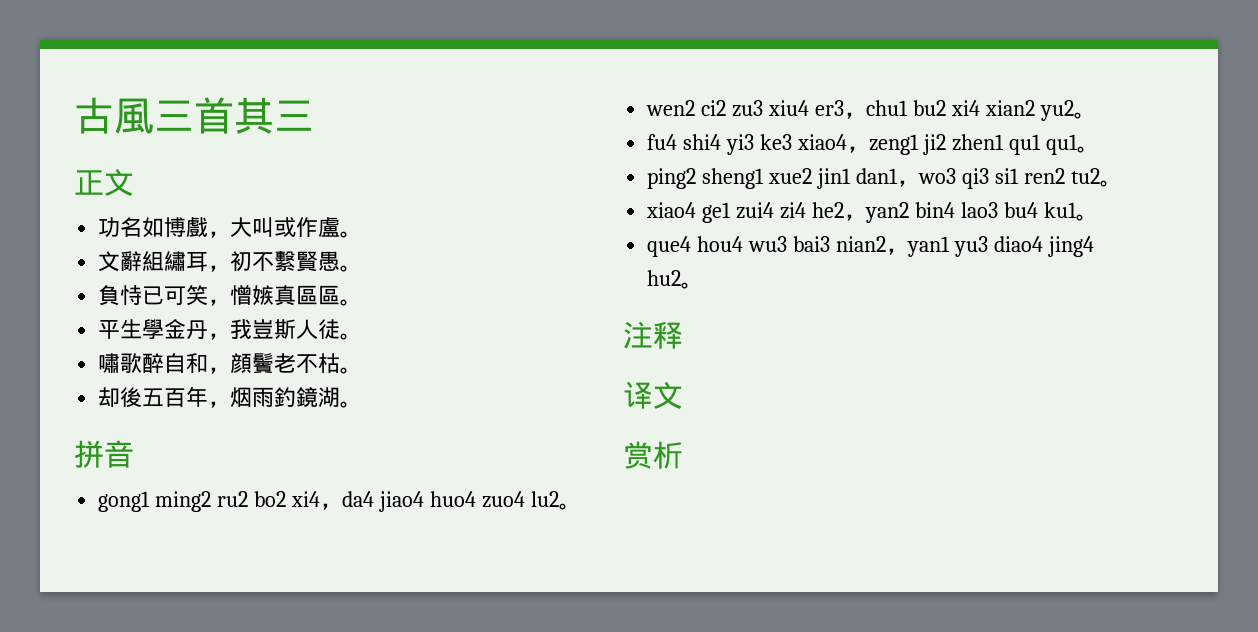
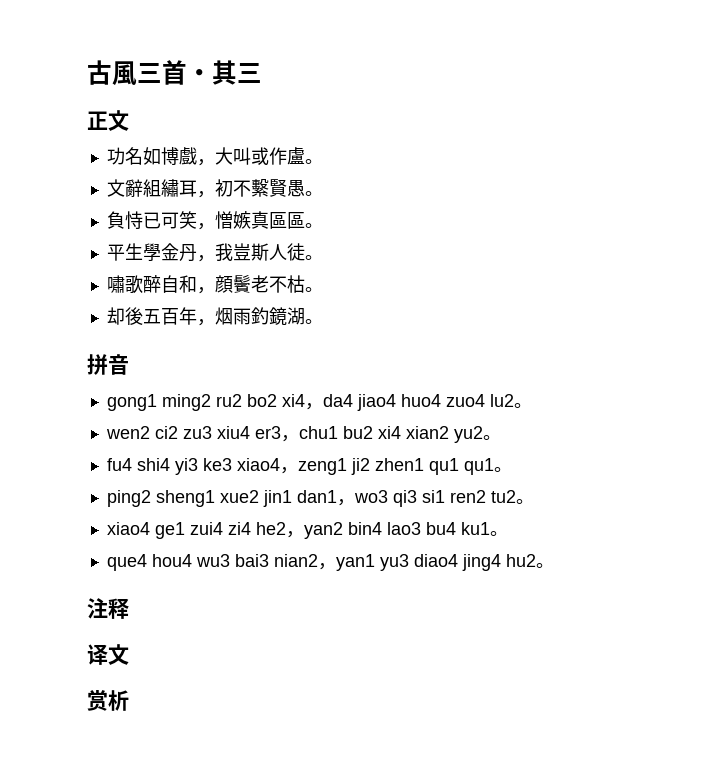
- 古風三首其三
+ 古風三首・其三

